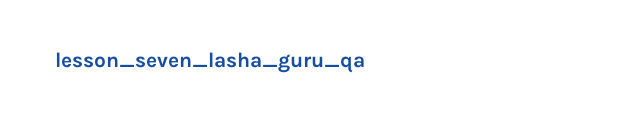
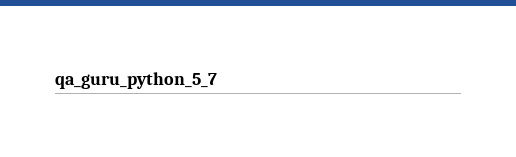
- lesson_seven_lasha_guru_qa
+ qa_guru_python_5_7

